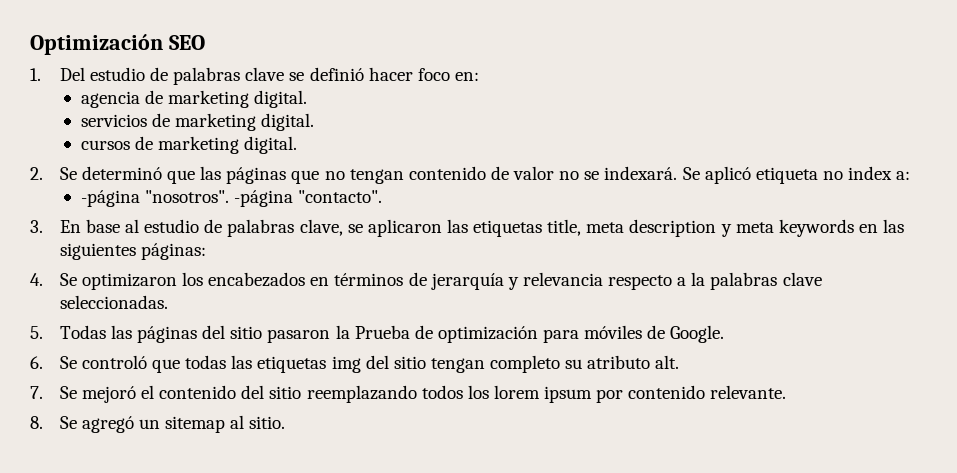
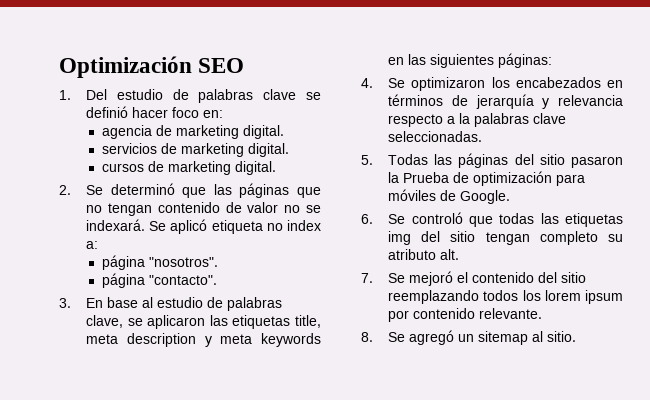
- -página "nosotros". -página "contacto".
+ página "nosotros".
+ página "contacto".

